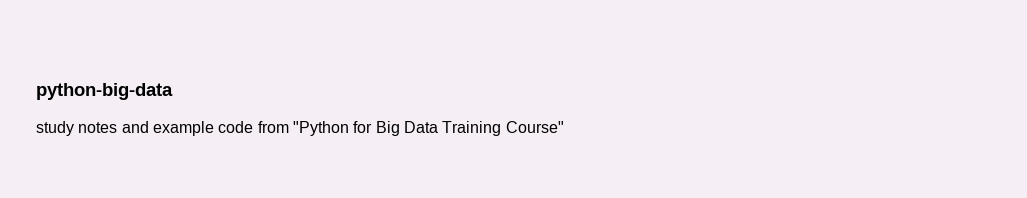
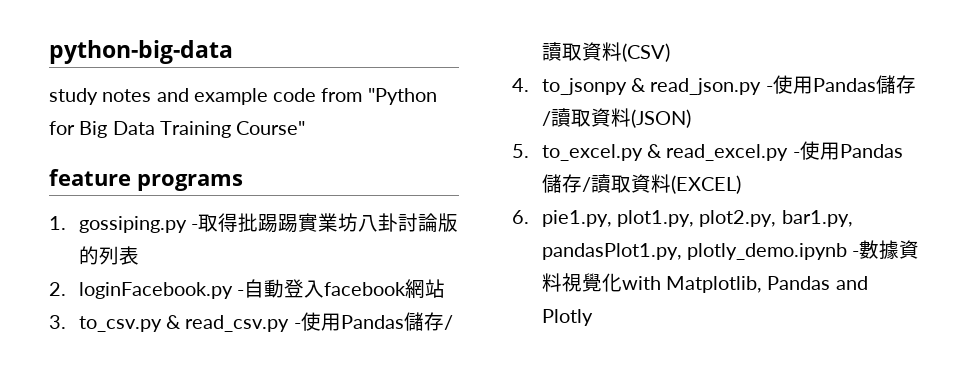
+ feature programs
+ 1. gossiping.py -取得批踢踢實業坊八卦討論版的列表
+ 2. loginFacebook.py -自動登入facebook網站
+ 3. to_csv.py & read_csv.py -使用Pandas儲存/讀取資料(CSV)
+ 4. to_jsonpy & read_json.py -使用Pandas儲存/讀取資料(JSON)
+ 5. to_excel.py & read_excel.py -使用Pandas儲存/讀取資料(EXCEL)
+ 6. pie1.py, plot1.py, plot2.py, bar1.py, pandasPlot1.py, plotly_demo.ipynb -數據資料視覺化with Matplotlib, Pandas and Plotly

